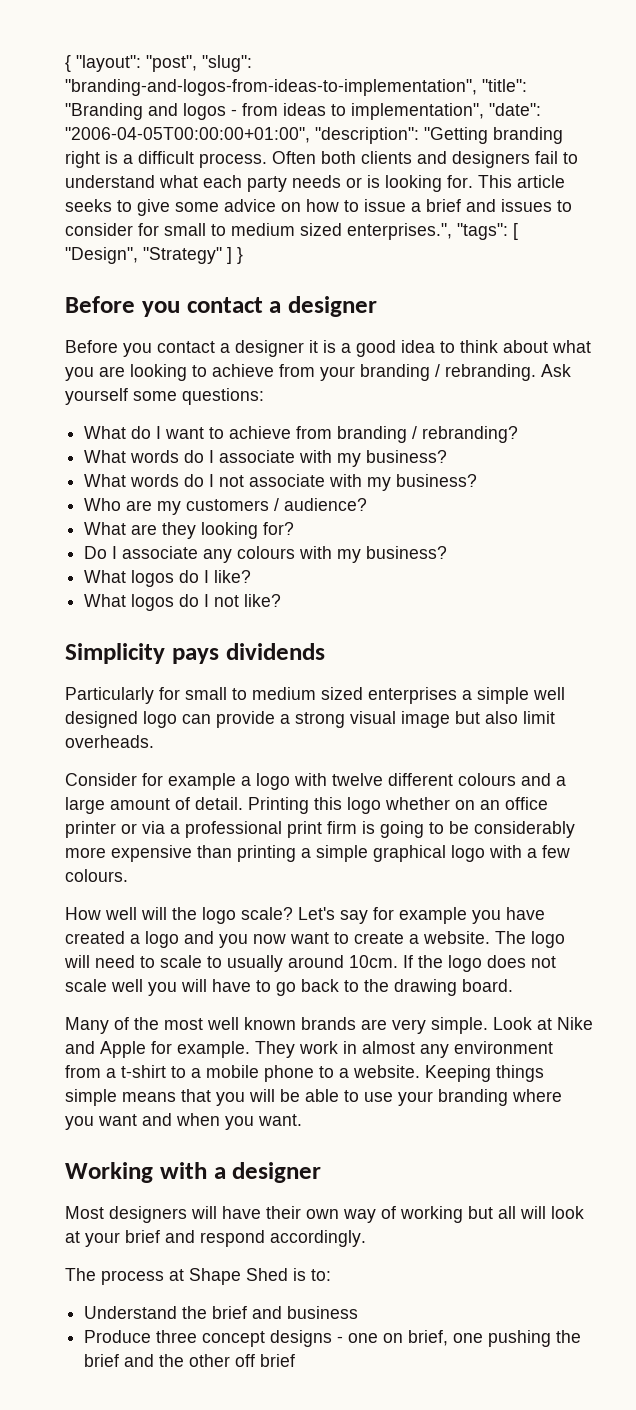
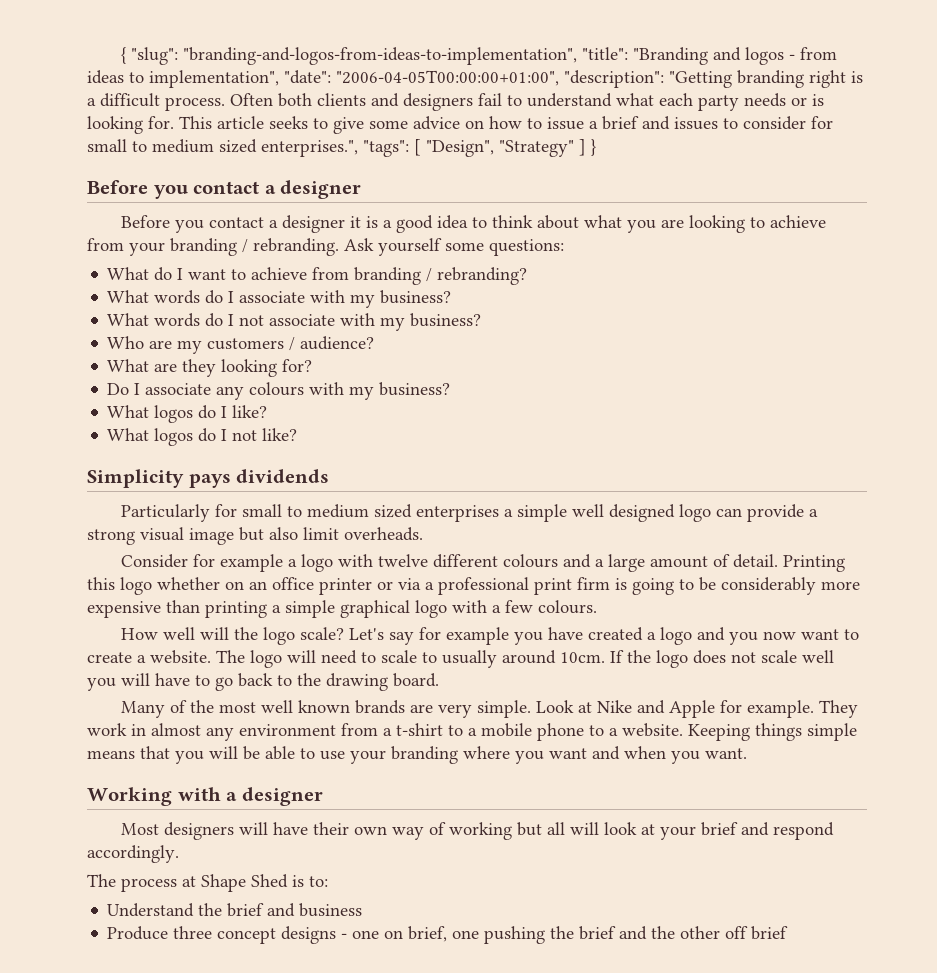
- { "layout": "post", "slug": "branding-and-logos-from-ideas-to-implementation", "title": "Branding and logos - from ideas to implementation", "date": "2006-04-05T00:00:00+01:00", "description": "Getting branding right is a difficult process.
+ { "slug": "branding-and-logos-from-ideas-to-implementation", "title": "Branding and logos - from ideas to implementation", "date": "2006-04-05T00:00:00+01:00", "description": "Getting branding right is a difficult process.

